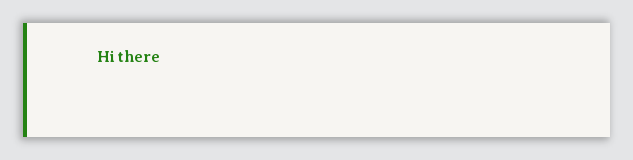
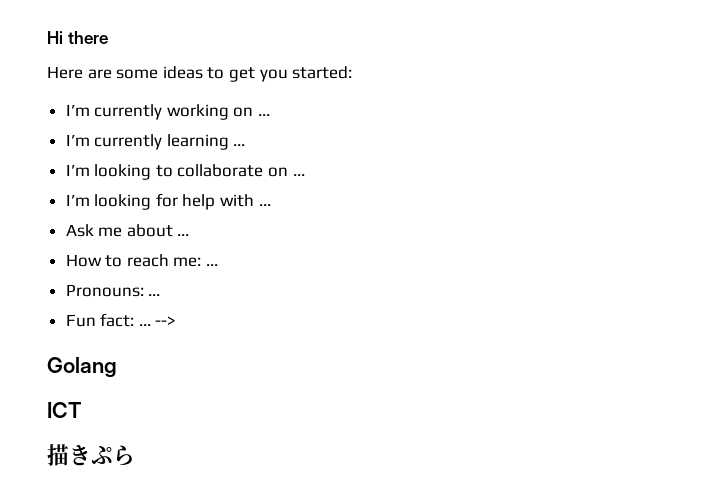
+ Here are some ideas to get you started:
+ I’m currently working on ...
+ I’m currently learning ...
+ I’m looking to collaborate on ...
+ I’m looking for help with ...
+ Ask me about ...
+ How to reach me: ...
+ Pronouns: ...
+ Fun fact: ... -->
+ Golang
+ ICT
+ 描きぷら

